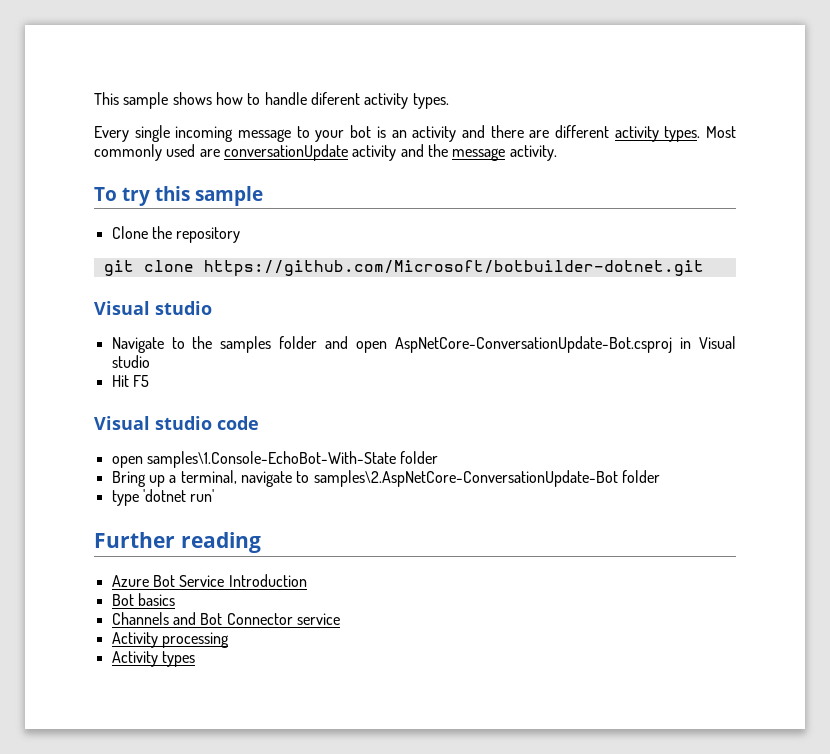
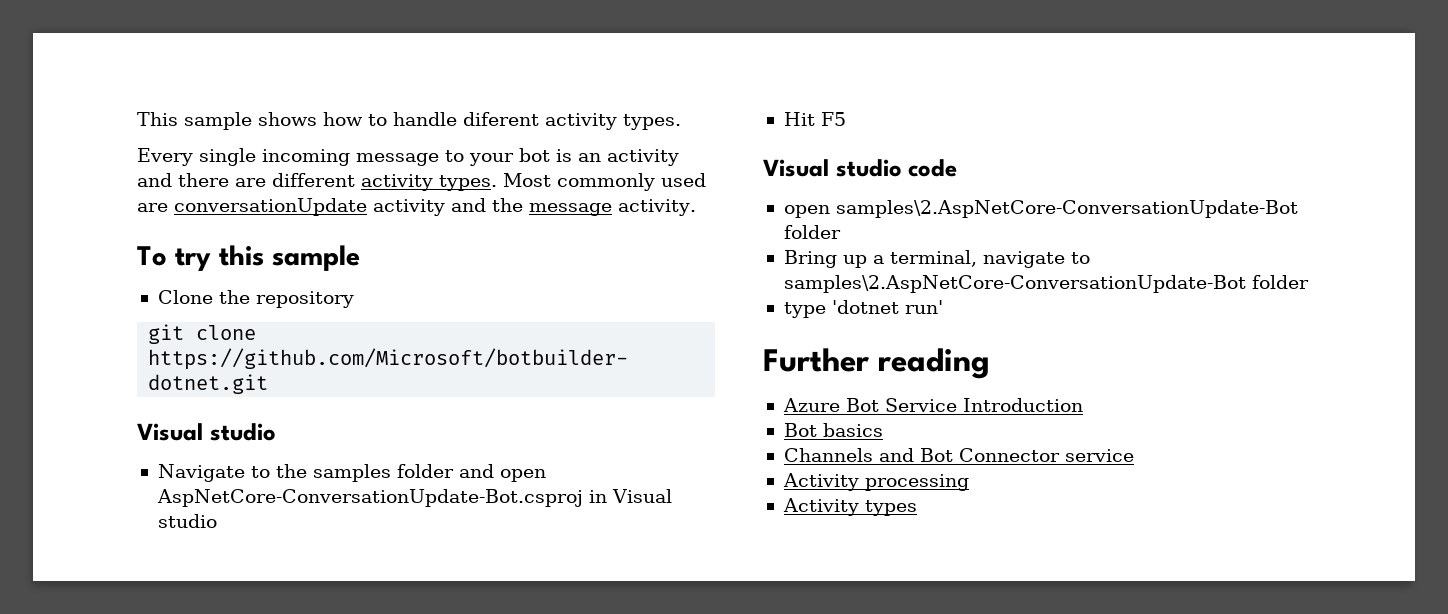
- open samples\1.Console-EchoBot-With-State folder
+ open samples\2.AspNetCore-ConversationUpdate-Bot folder

